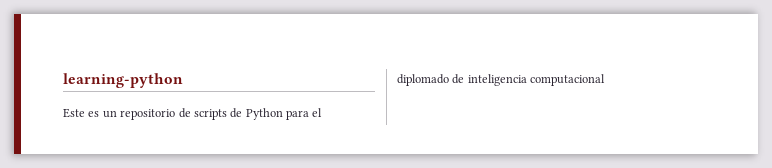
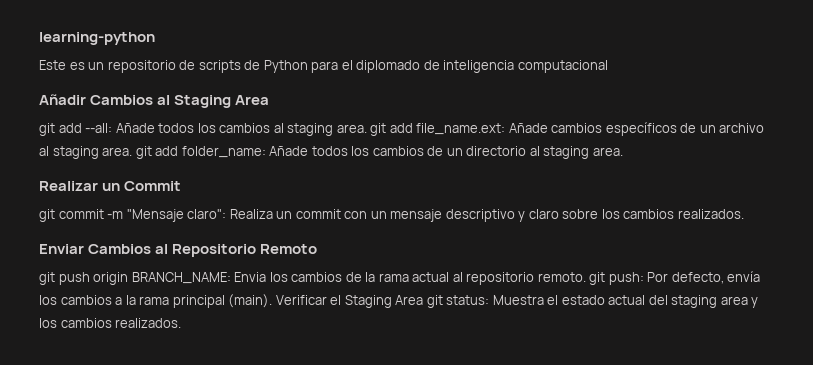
+ Añadir Cambios al Staging Area
+ git add --all: Añade todos los cambios al staging area. git add file_name.ext: Añade cambios específicos de un archivo al staging area. git add folder_name: Añade todos los cambios de un directorio al staging area.
+ Realizar un Commit
+ git commit -m "Mensaje claro": Realiza un commit con un mensaje descriptivo y claro sobre los cambios realizados.
+ Enviar Cambios al Repositorio Remoto
+ git push origin BRANCH_NAME: Envia los cambios de la rama actual al repositorio remoto. git push: Por defecto, envía los cambios a la rama principal (main). Verificar el Staging Area git status: Muestra el estado actual del staging area y los cambios realizados.

